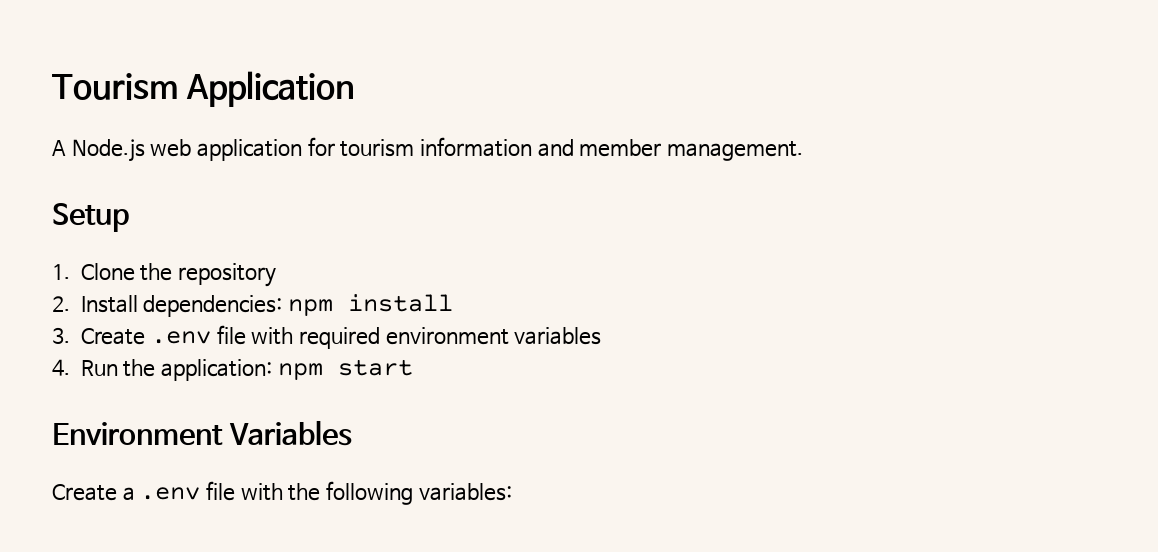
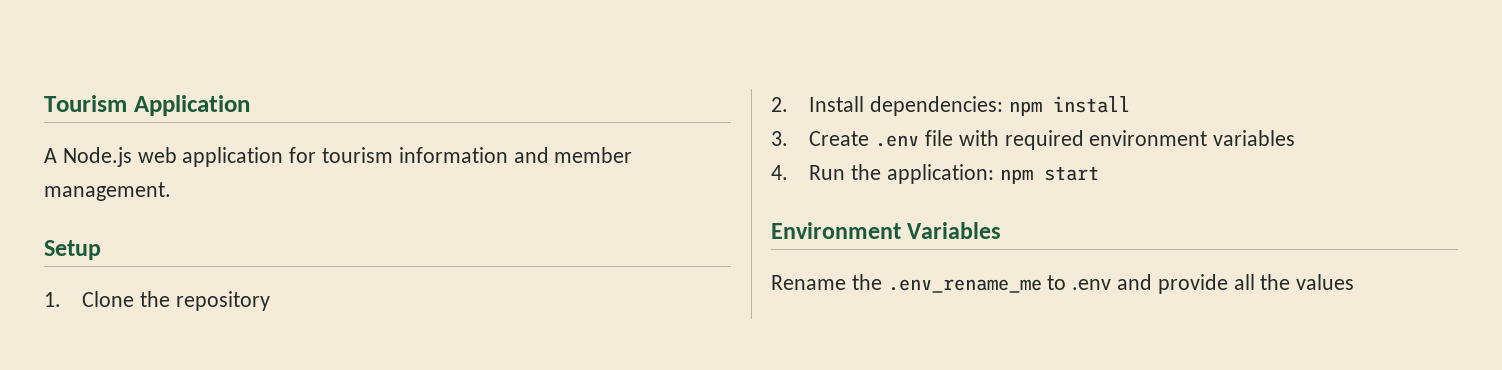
- Create a .env file with the following variables:
+ Rename the .env_rename_me to .env and provide all the values

